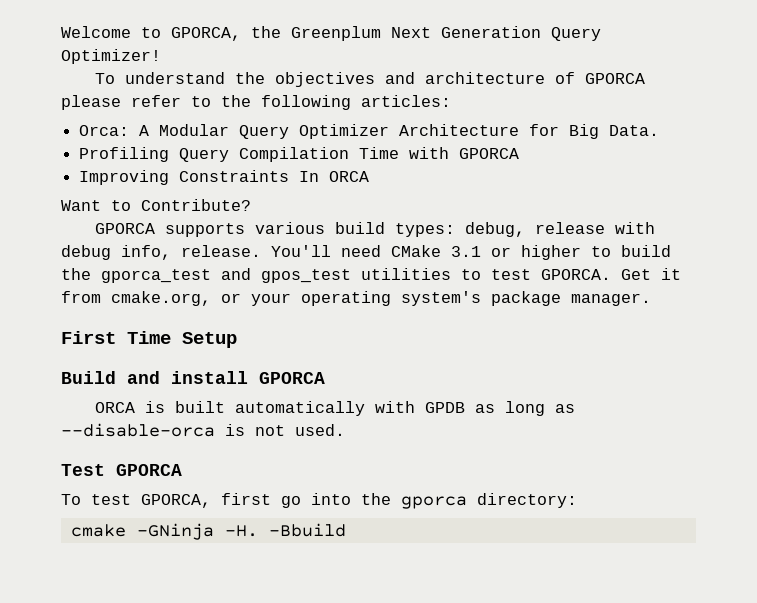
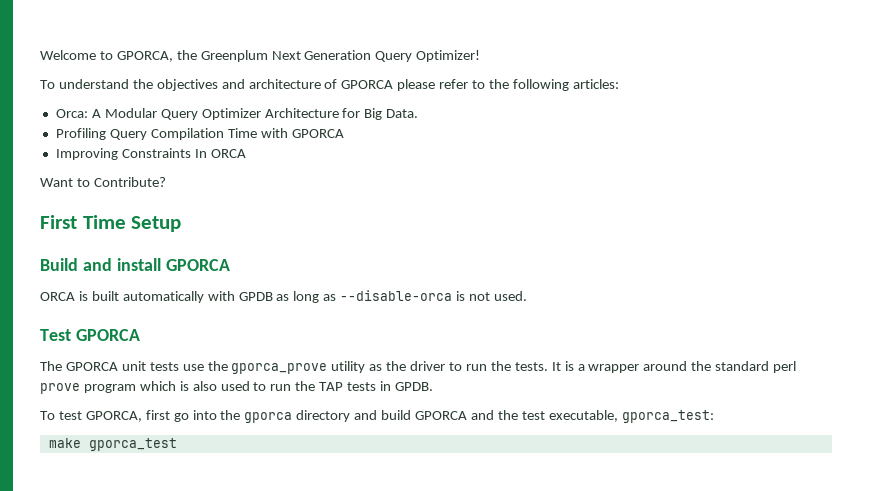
- GPORCA supports various build types: debug, release with debug info, release. You'll need CMake 3.1 or higher to build the gporca_test and gpos_test utilities to test GPORCA. Get it from cmake.org, or your operating system's package manager.
+ The GPORCA unit tests use the gporca_prove utility as the driver to run the tests. It is a wrapper around the standard perl prove program which is also used to run the TAP tests in GPDB.
- To test GPORCA, first go into the gporca directory:
- cmake -GNinja -H. -Bbuild
+ To test GPORCA, first go into the gporca directory and build GPORCA and the test executable, gporca_test:
+ make gporca_test

